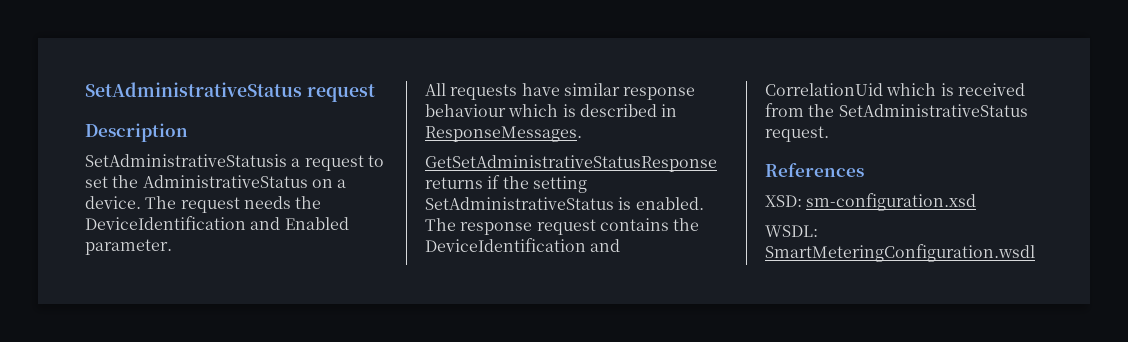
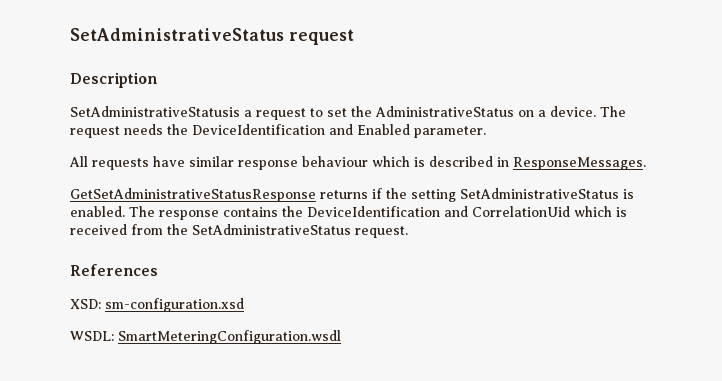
- The response request contains the DeviceIdentification and CorrelationUid which is received from the SetAdministrativeStatus request.
+ The response contains the DeviceIdentification and CorrelationUid which is received from the SetAdministrativeStatus request.

